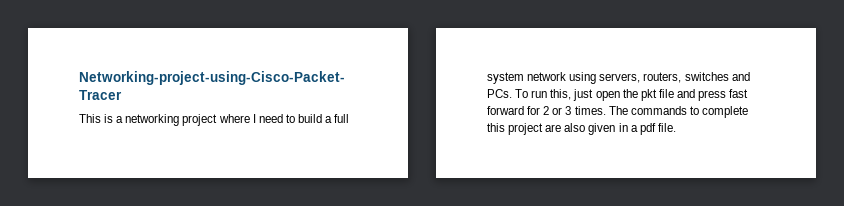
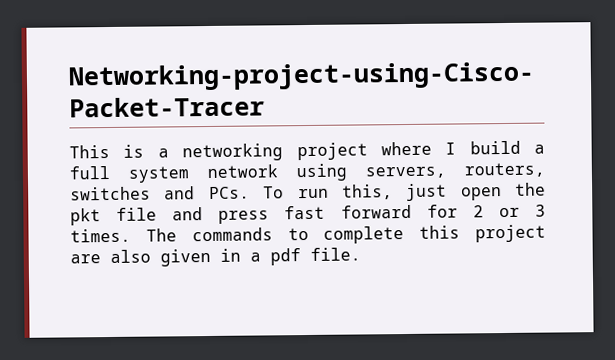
- This is a networking project where I need to build a full system network using servers, routers, switches and PCs. To run this, just open the pkt file and press fast forward for 2 or 3 times.
+ This is a networking project where I build a full system network using servers, routers, switches and PCs. To run this, just open the pkt file and press fast forward for 2 or 3 times.

